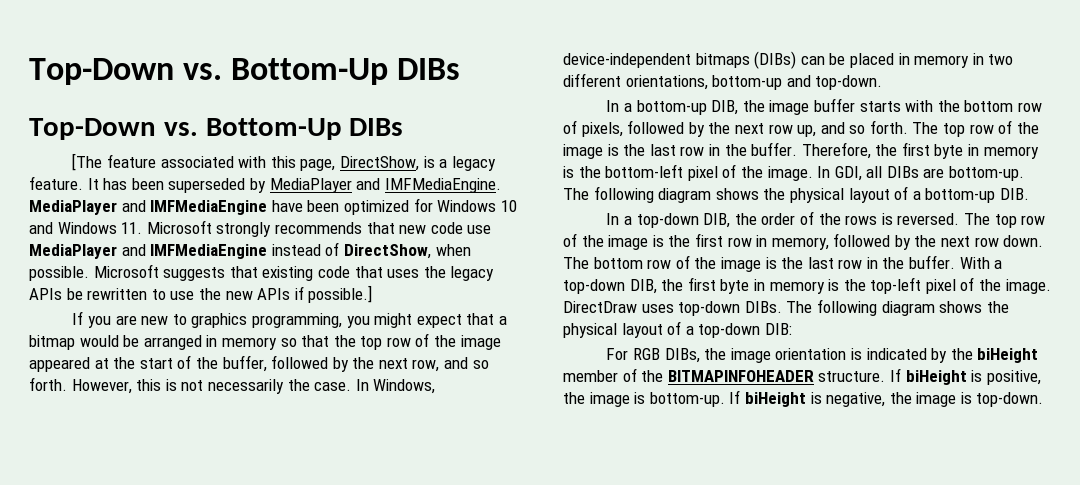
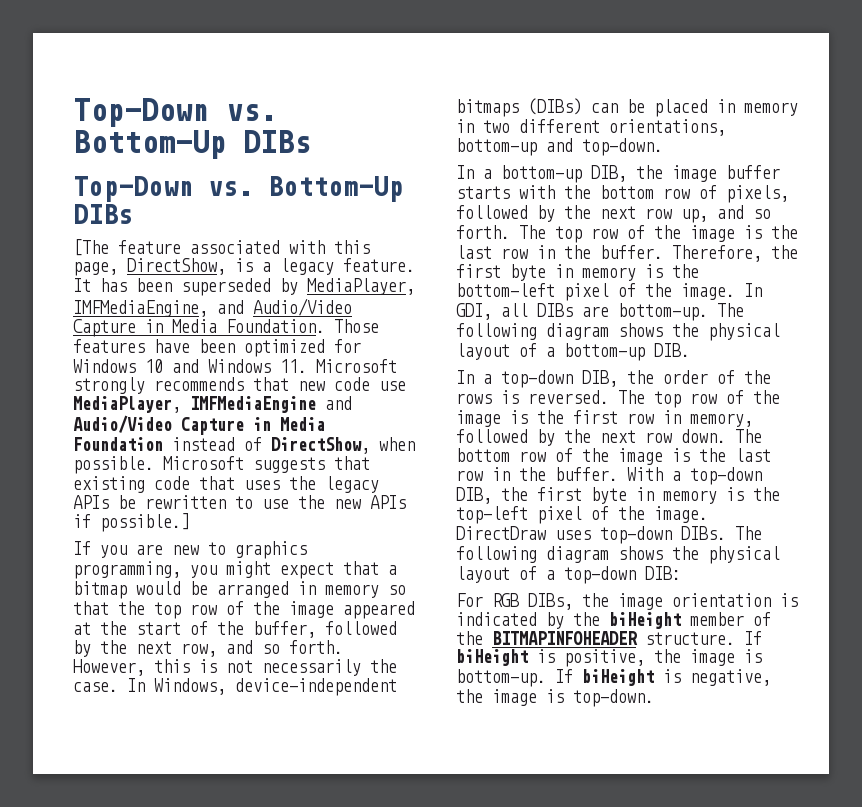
- It has been superseded by MediaPlayer and IMFMediaEngine. MediaPlayer and IMFMediaEngine have been optimized for Windows 10 and Windows 11. Microsoft strongly recommends that new code use MediaPlayer and IMFMediaEngine instead of DirectShow, when possible.
+ It has been superseded by MediaPlayer, IMFMediaEngine, and Audio/Video Capture in Media Foundation. Those features have been optimized for Windows 10 and Windows 11. Microsoft strongly recommends that new code use MediaPlayer, IMFMediaEngine and Audio/Video Capture in Media Foundation instead of DirectShow, when possible.

